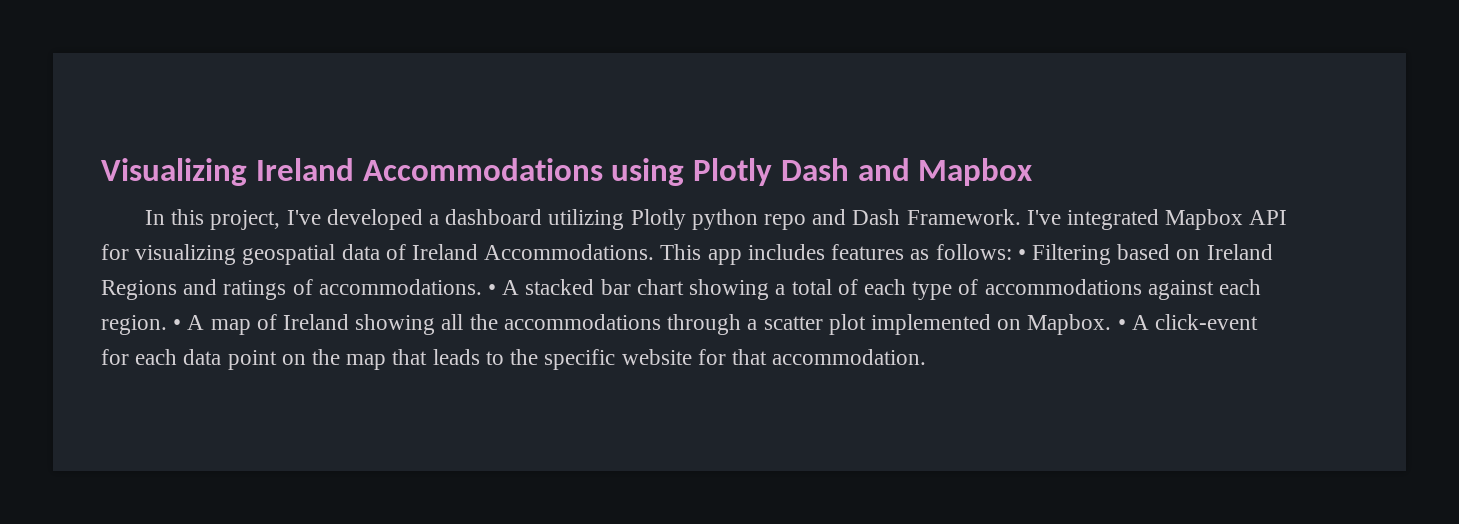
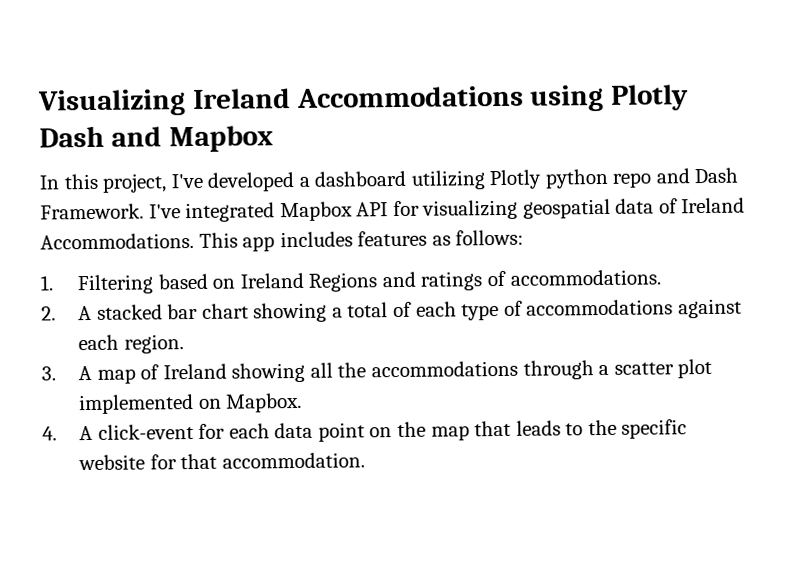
- This app includes features as follows: • Filtering based on Ireland Regions and ratings of accommodations. • A stacked bar chart showing a total of each type of accommodations against each region. • A map of Ireland showing all the accommodations through a scatter plot implemented on Mapbox. • A click-event for each data point on the map that leads to the specific website for that accommodation.
+ This app includes features as follows:
+ 1. Filtering based on Ireland Regions and ratings of accommodations.
+ 2. A stacked bar chart showing a total of each type of accommodations against each region.
+ 3. A map of Ireland showing all the accommodations through a scatter plot implemented on Mapbox.
+ 4. A click-event for each data point on the map that leads to the specific website for that accommodation.

